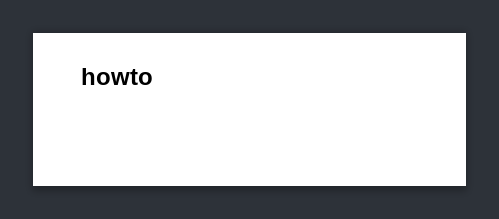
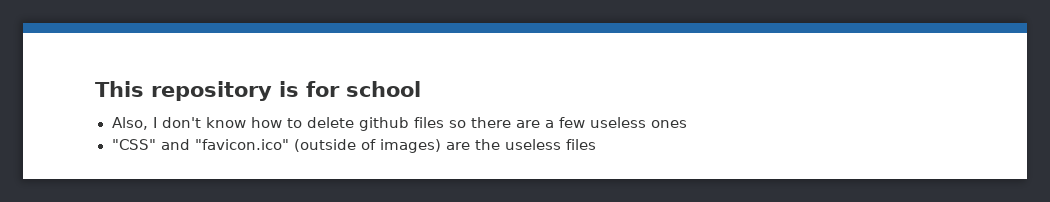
- howto
+ This repository is for school
+ Also, I don't know how to delete github files so there are a few useless ones
+ "CSS" and "favicon.ico" (outside of images) are the useless files

